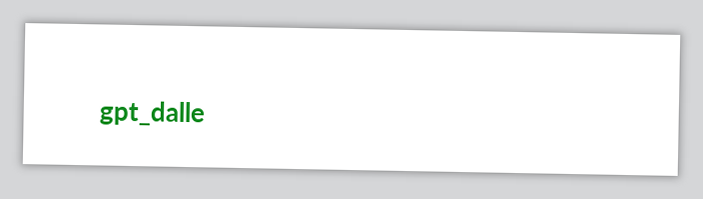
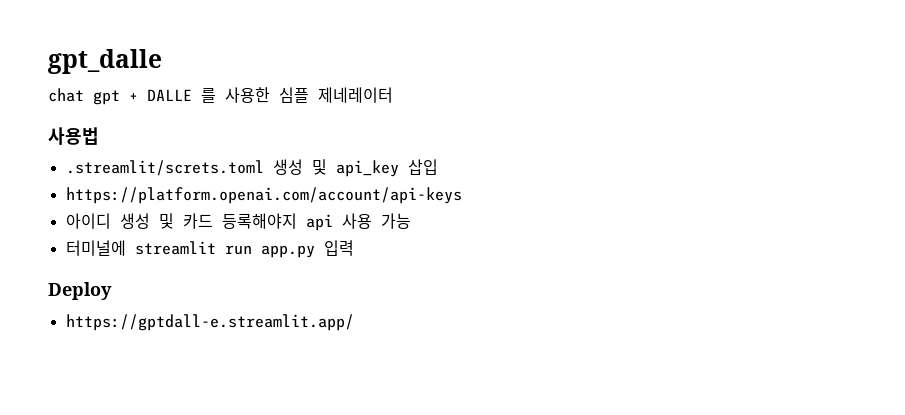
+ chat gpt + DALLE 를 사용한 심플 제네레이터
+ 사용법
+ .streamlit/screts.toml 생성 및 api_key 삽입
+ https://platform.openai.com/account/api-keys
+ 아이디 생성 및 카드 등록해야지 api 사용 가능
+ 터미널에 streamlit run app.py 입력
+ Deploy
+ https://gptdall-e.streamlit.app/

